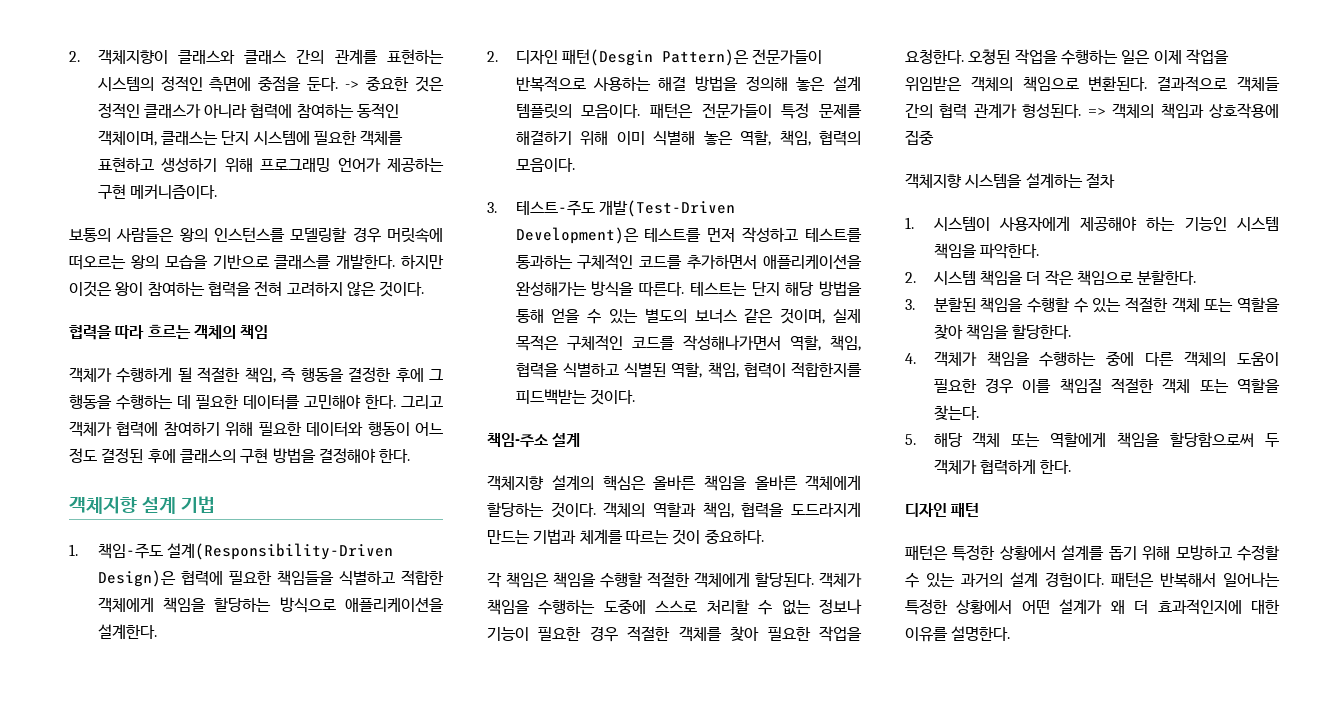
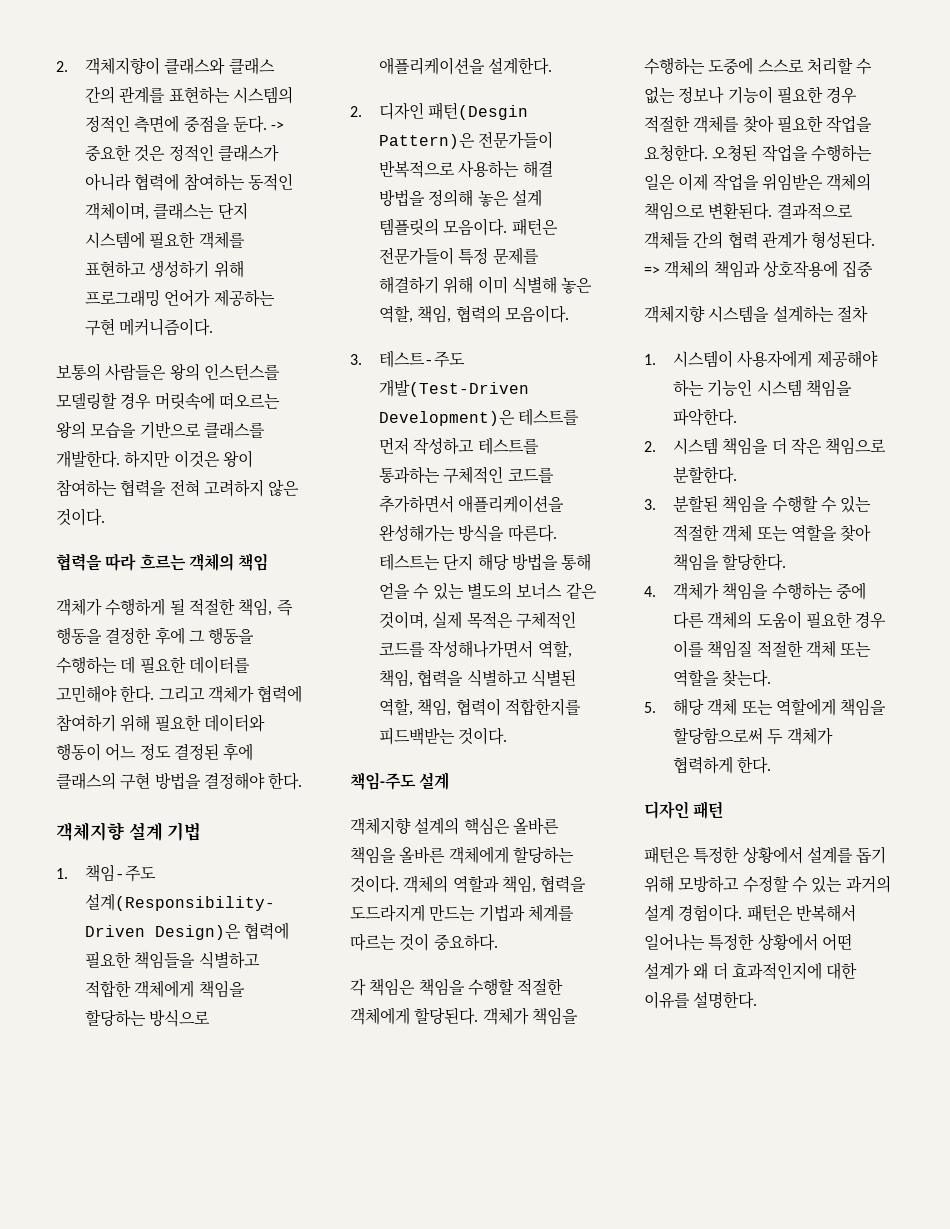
- 책임-주소 설계
+ 책임-주도 설계

